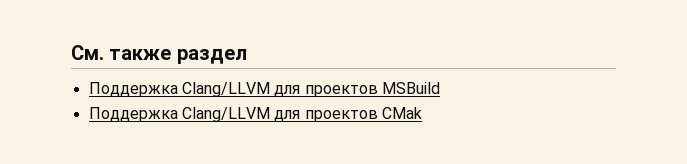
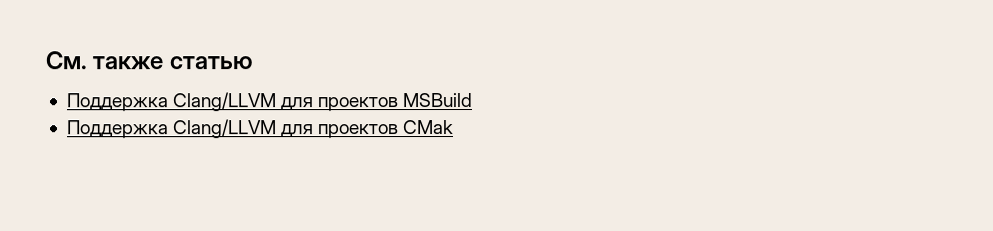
- См. также раздел
+ См. также статью

